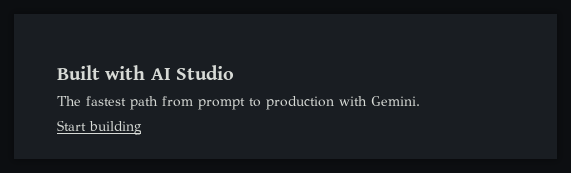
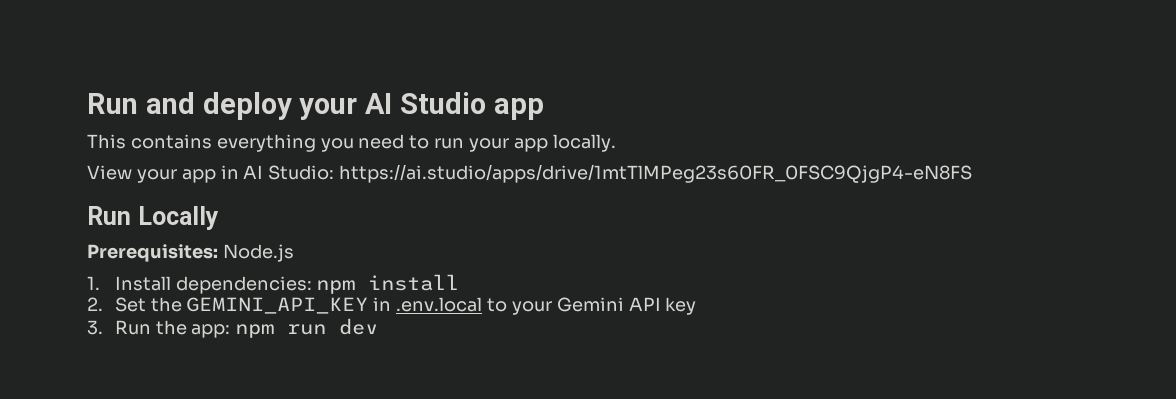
- Built with AI Studio
- The fastest path from prompt to production with Gemini.
- Start building
+ Run and deploy your AI Studio app
+ This contains everything you need to run your app locally.
+ View your app in AI Studio: https://ai.studio/apps/drive/1mtTlMPeg23s60FR_0FSC9QjgP4-eN8FS
+ Run Locally
+ Prerequisites: Node.js
+ 1. Install dependencies: npm install
+ 2. Set the GEMINI_API_KEY in .env.local to your Gemini API key
+ 3. Run the app: npm run dev

